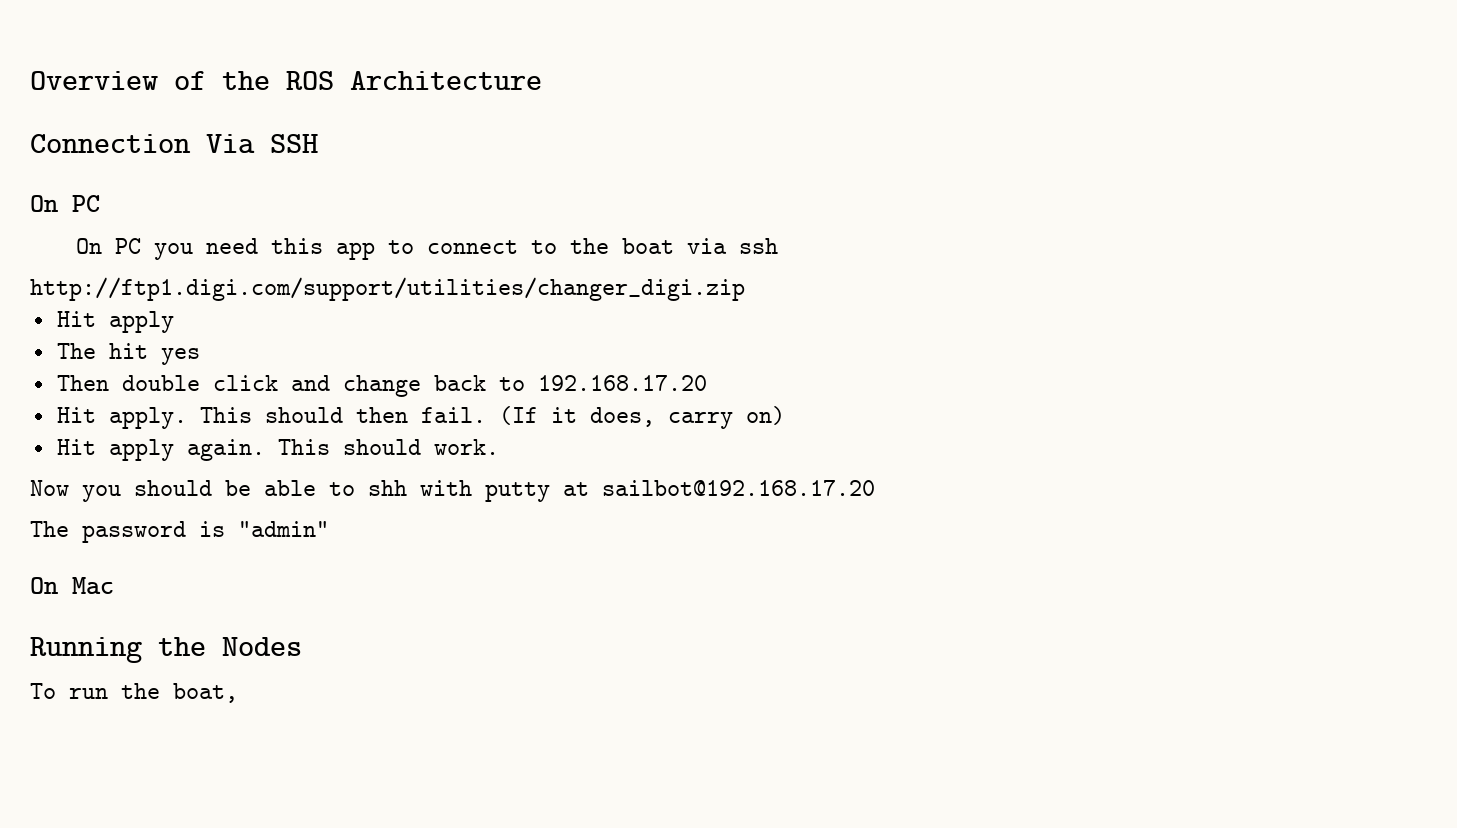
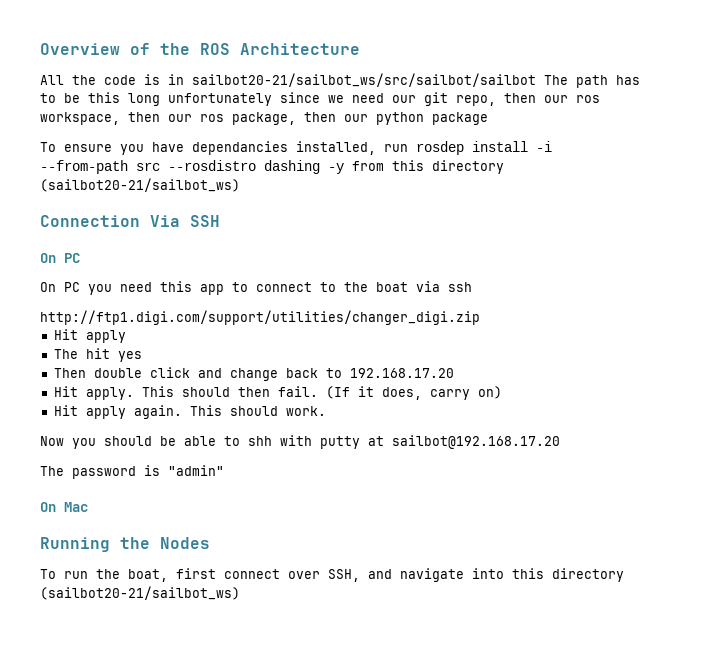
+ All the code is in sailbot20-21/sailbot_ws/src/sailbot/sailbot The path has to be this long unfortunately since we need our git repo, then our ros workspace, then our ros package, then our python package
+ To ensure you have dependancies installed, run rosdep install -i --from-path src --rosdistro dashing -y from this directory (sailbot20-21/sailbot_ws)
- To run the boat,
+ To run the boat, first connect over SSH, and navigate into this directory (sailbot20-21/sailbot_ws)

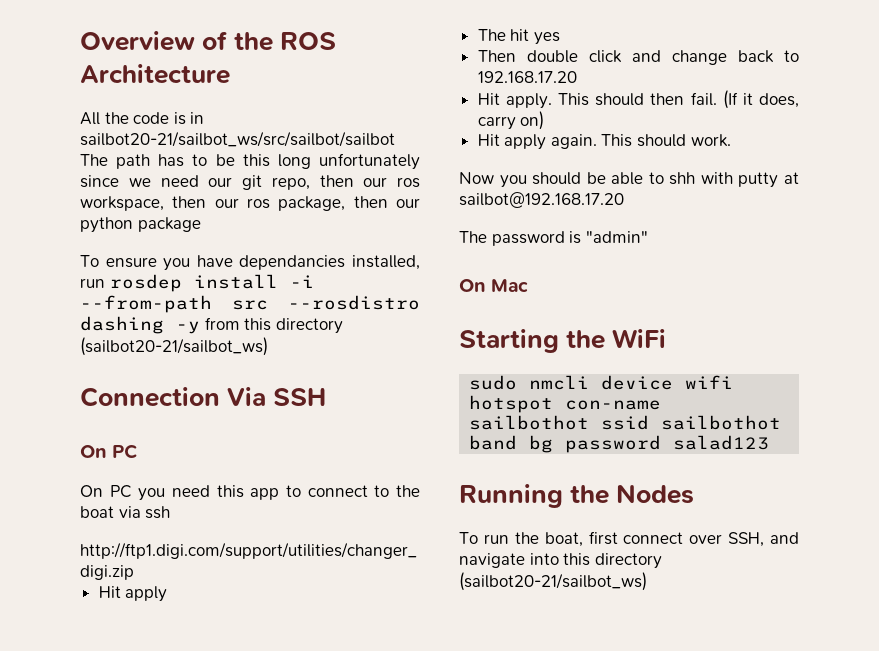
+ Starting the WiFi
+ sudo nmcli device wifi hotspot con-name sailbothot ssid sailbothot band bg password salad123

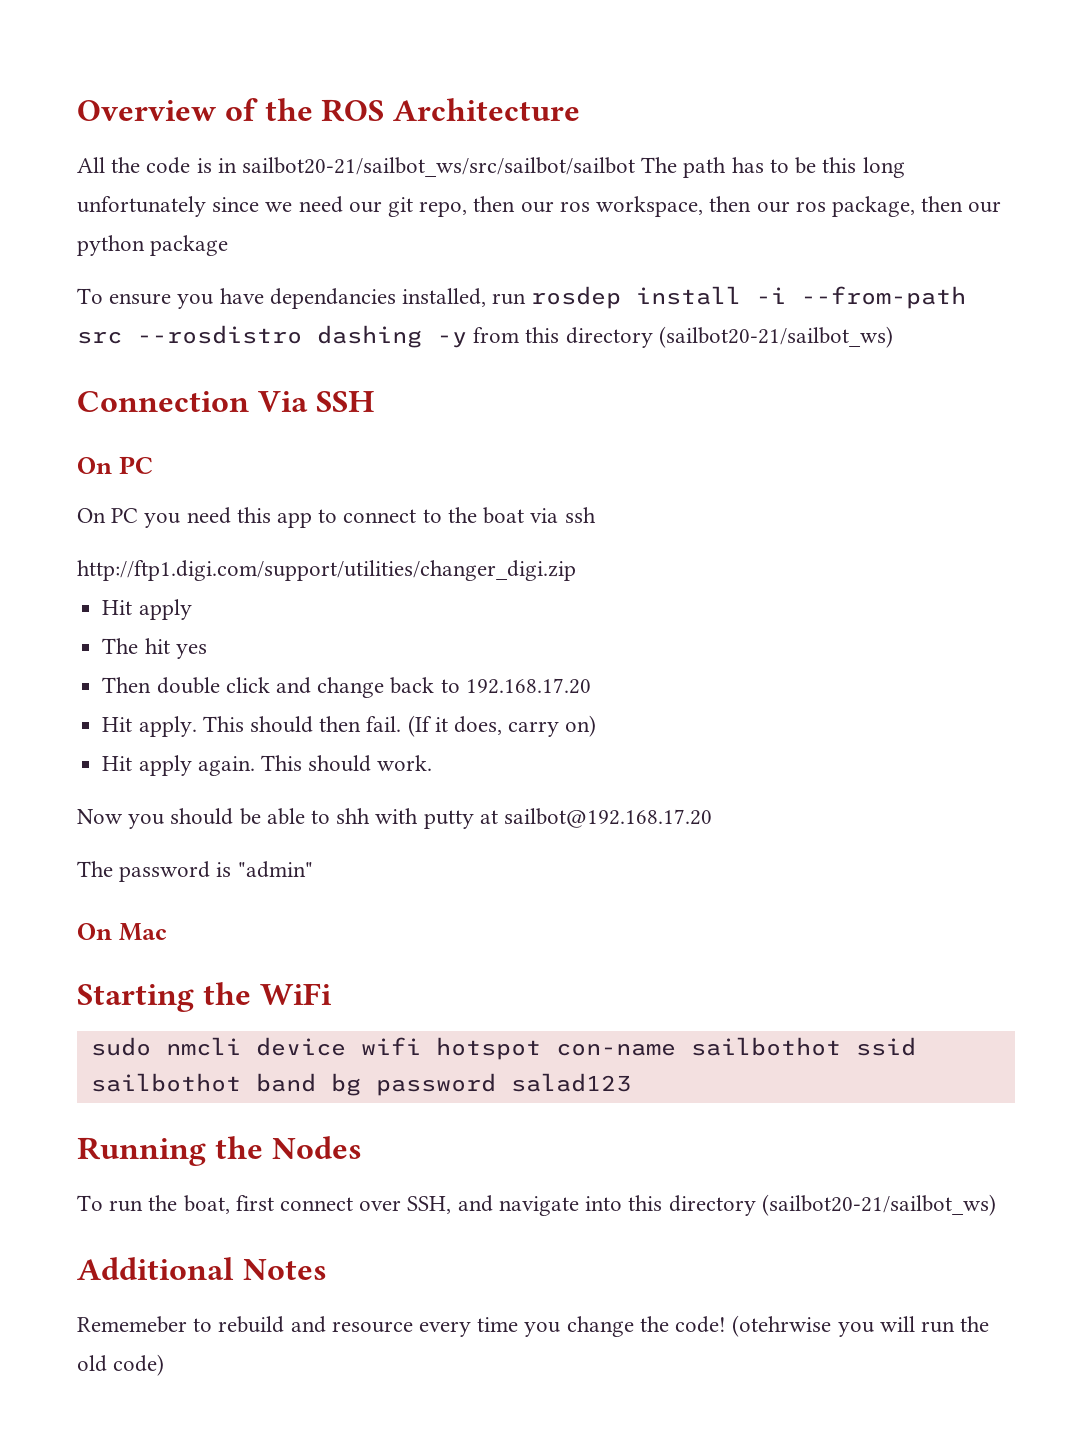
+ Additional Notes
+ Rememeber to rebuild and resource every time you change the code! (otehrwise you will run the old code)

